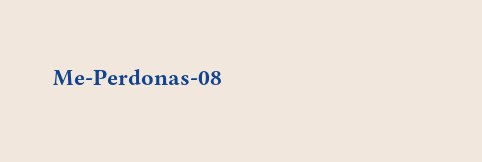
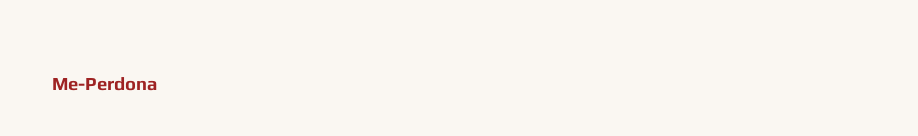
- Me-Perdonas-08
+ Me-Perdona

